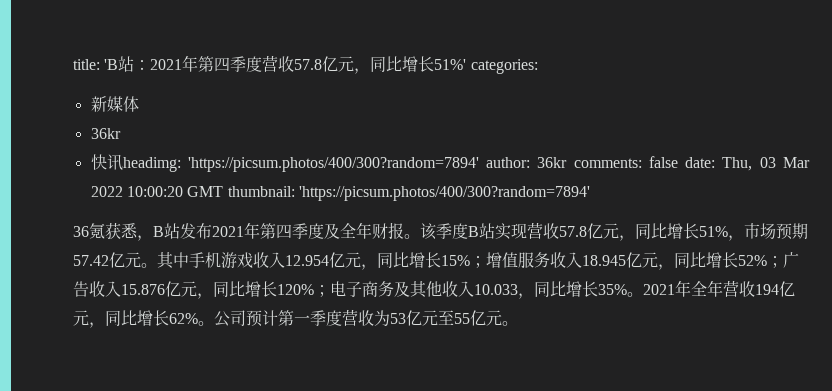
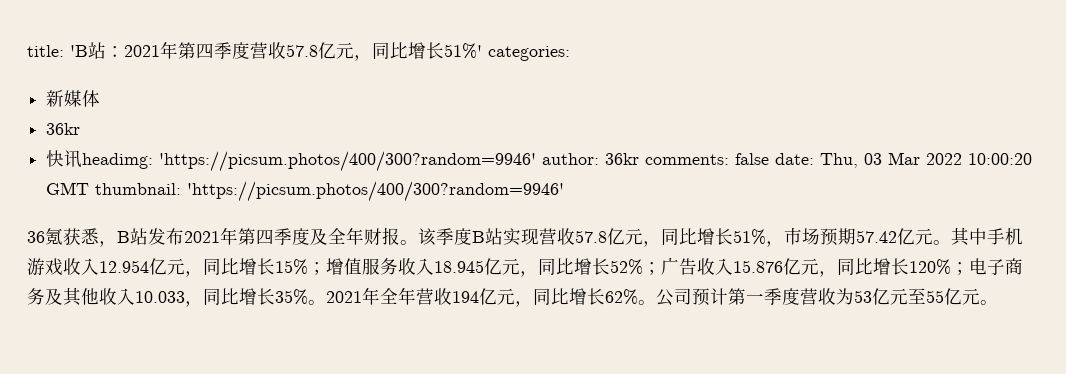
- 快讯headimg: 'https://picsum.photos/400/300?random=7894' author: 36kr comments: false date: Thu, 03 Mar 2022 10:00:20 GMT thumbnail: 'https://picsum.photos/400/300?random=7894'
+ 快讯headimg: 'https://picsum.photos/400/300?random=9946' author: 36kr comments: false date: Thu, 03 Mar 2022 10:00:20 GMT thumbnail: 'https://picsum.photos/400/300?random=9946'

